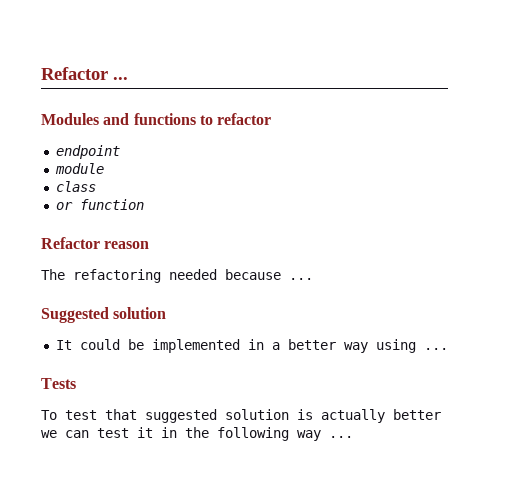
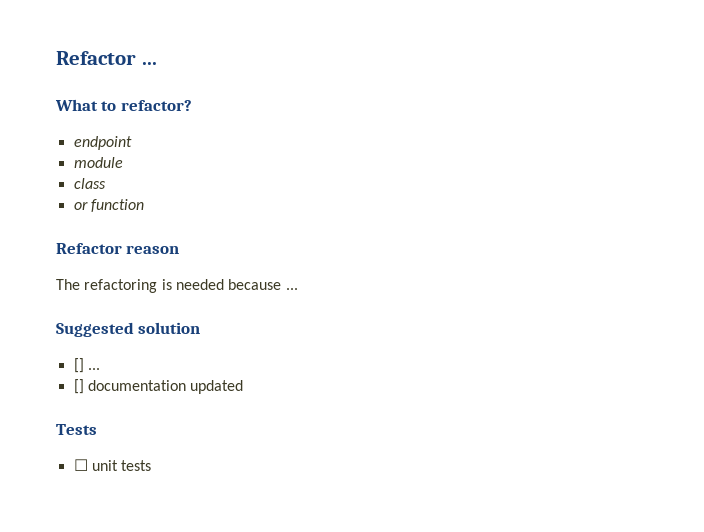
- Modules and functions to refactor
+ What to refactor?
- The refactoring needed because ...
+ The refactoring is needed because ...
- It could be implemented in a better way using ...
+ [] ...
+ [] documentation updated
  Tests
- To test that suggested solution is actually better we can test it in the following way ...
+ ☐ unit tests

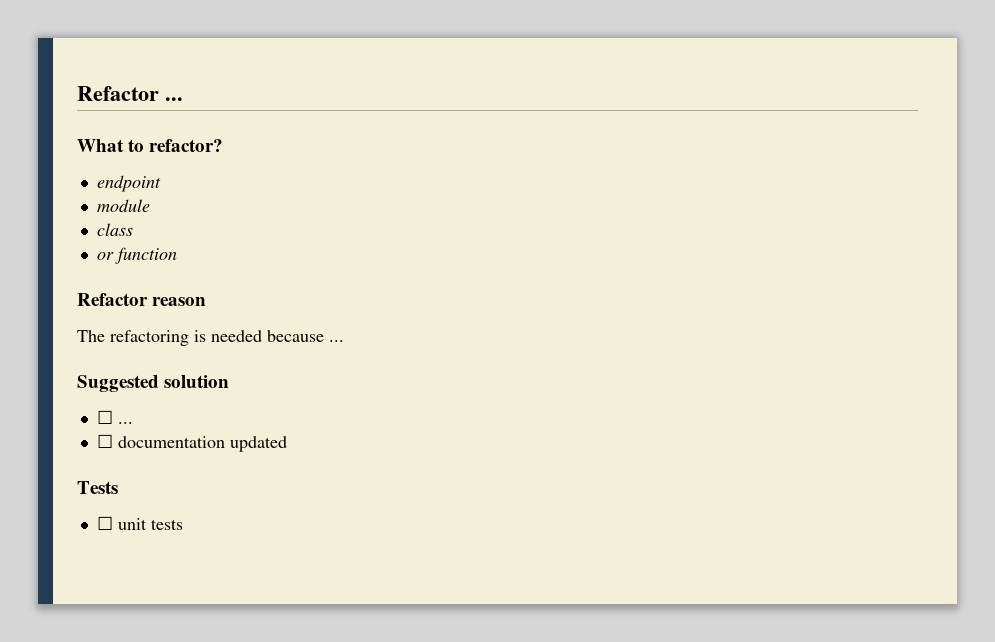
- [] ...
- [] documentation updated
+ ☐ ...
+ ☐ documentation updated

